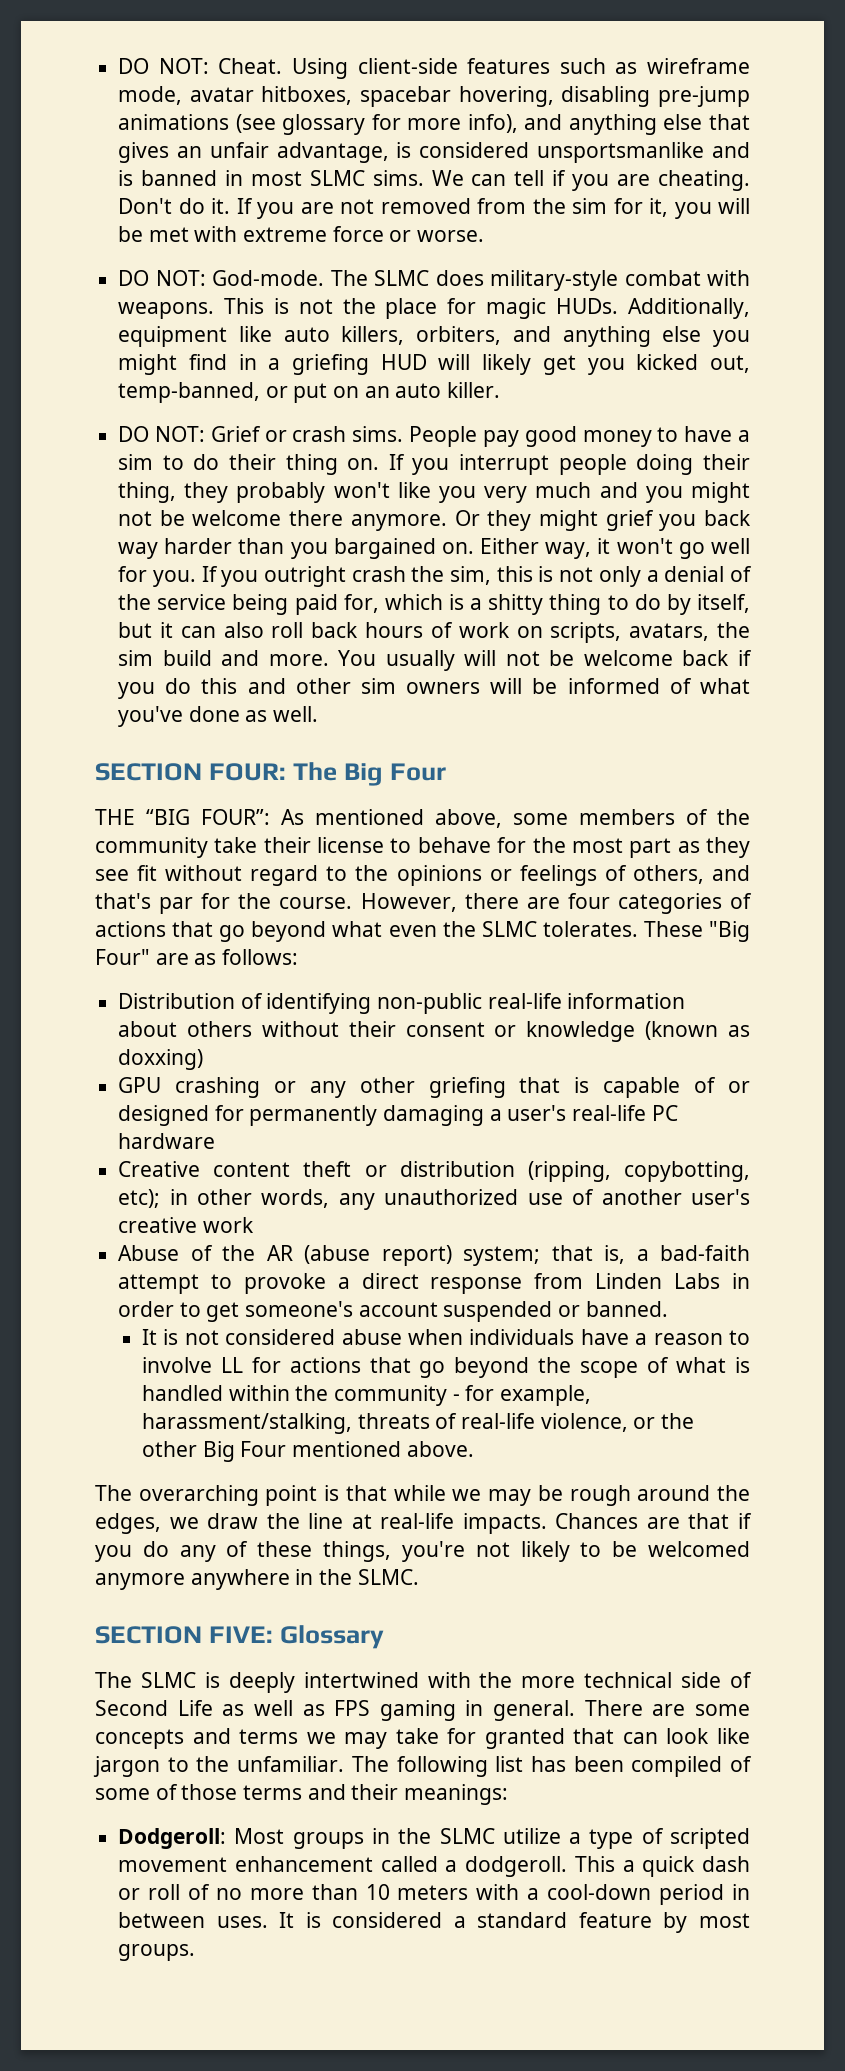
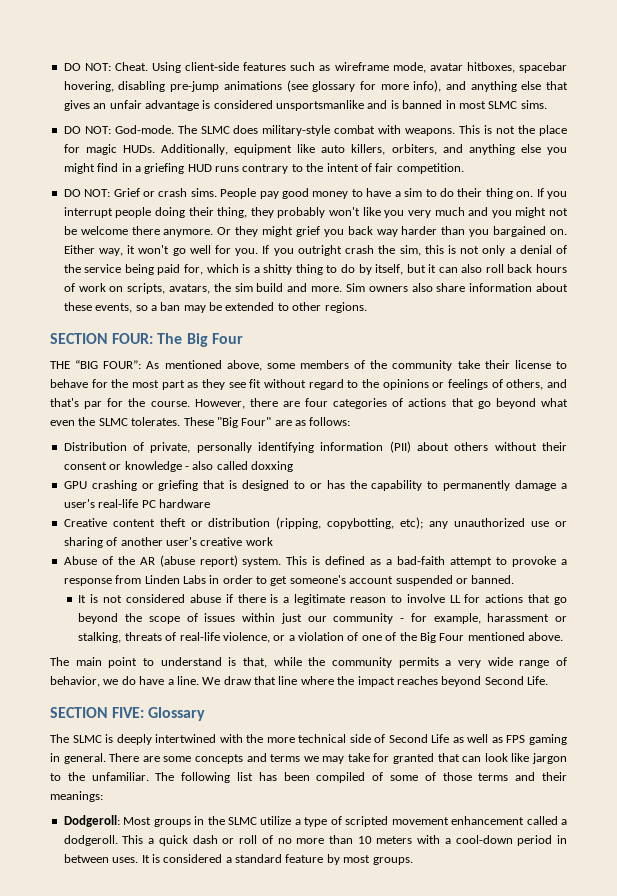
- Using client-side features such as wireframe mode, avatar hitboxes, spacebar hovering, disabling pre-jump animations (see glossary for more info), and anything else that gives an unfair advantage, is considered unsportsmanlike and is banned in most SLMC sims. We can tell if you are cheating. Don't do it. If you are not removed from the sim for it, you will be met with extreme force or worse.
+ Using client-side features such as wireframe mode, avatar hitboxes, spacebar hovering, disabling pre-jump animations (see glossary for more info), and anything else that gives an unfair advantage is considered unsportsmanlike and is banned in most SLMC sims.
- Additionally, equipment like auto killers, orbiters, and anything else you might find in a griefing HUD will likely get you kicked out, temp-banned, or put on an auto killer.
+ Additionally, equipment like auto killers, orbiters, and anything else you might find in a griefing HUD runs contrary to the intent of fair competition.
- You usually will not be welcome back if you do this and other sim owners will be informed of what you've done as well.
+ Sim owners also share information about these events, so a ban may be extended to other regions.
- Distribution of identifying non-public real-life information about others without their consent or knowledge (known as doxxing)
+ Distribution of private, personally identifying information (PII) about others without their consent or knowledge - also called doxxing
- GPU crashing or any other griefing that is capable of or designed for permanently damaging a user's real-life PC hardware
+ GPU crashing or griefing that is designed to or has the capability to permanently damage a user's real-life PC hardware
- Creative content theft or distribution (ripping, copybotting, etc); in other words, any unauthorized use of another user's creative work
+ Creative content theft or distribution (ripping, copybotting, etc); any unauthorized use or sharing of another user's creative work
- Abuse of the AR (abuse report) system; that is, a bad-faith attempt to provoke a direct response from Linden Labs in order to get someone's account suspended or banned.
+ Abuse of the AR (abuse report) system. This is defined as a bad-faith attempt to provoke a response from Linden Labs in order to get someone's account suspended or banned.
- It is not considered abuse when individuals have a reason to involve LL for actions that go beyond the scope of what is handled within the community - for example, harassment/stalking, threats of real-life violence, or the other Big Four mentioned above.
+ It is not considered abuse if there is a legitimate reason to involve LL for actions that go beyond the scope of issues within just our community - for example, harassment or stalking, threats of real-life violence, or a violation of one of the Big Four mentioned above.
- The overarching point is that while we may be rough around the edges, we draw the line at real-life impacts. Chances are that if you do any of these things, you're not likely to be welcomed anymore anywhere in the SLMC.
+ The main point to understand is that, while the community permits a very wide range of behavior, we do have a line. We draw that line where the impact reaches beyond Second Life.

